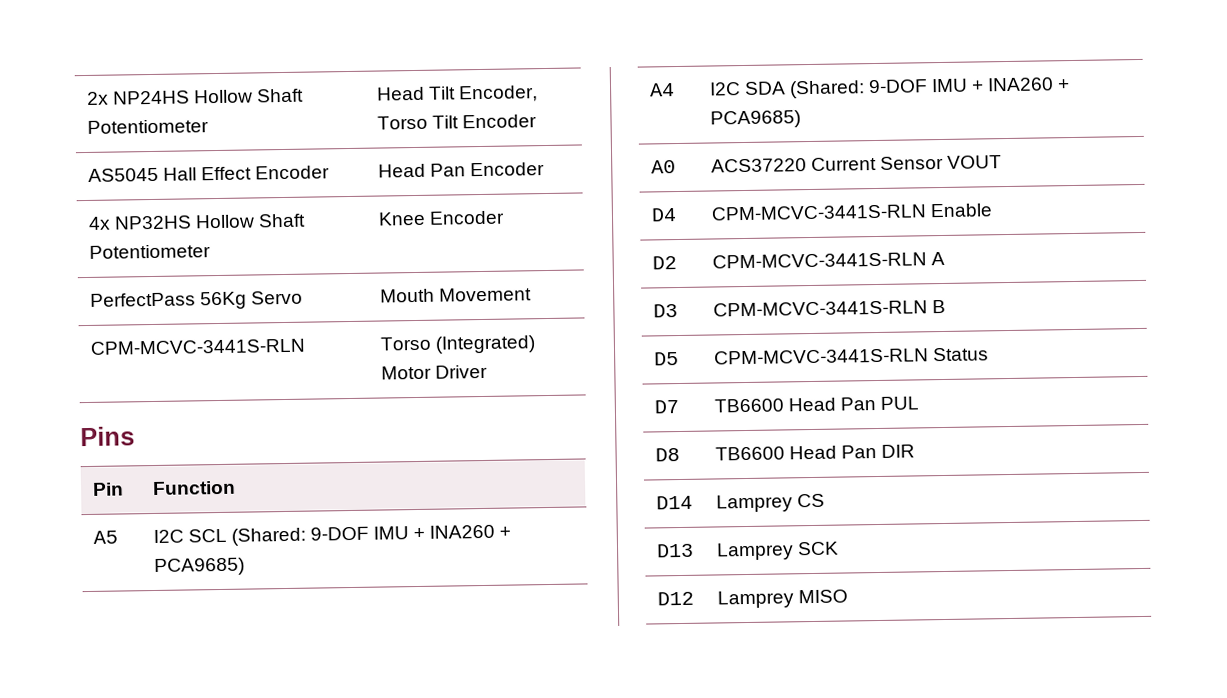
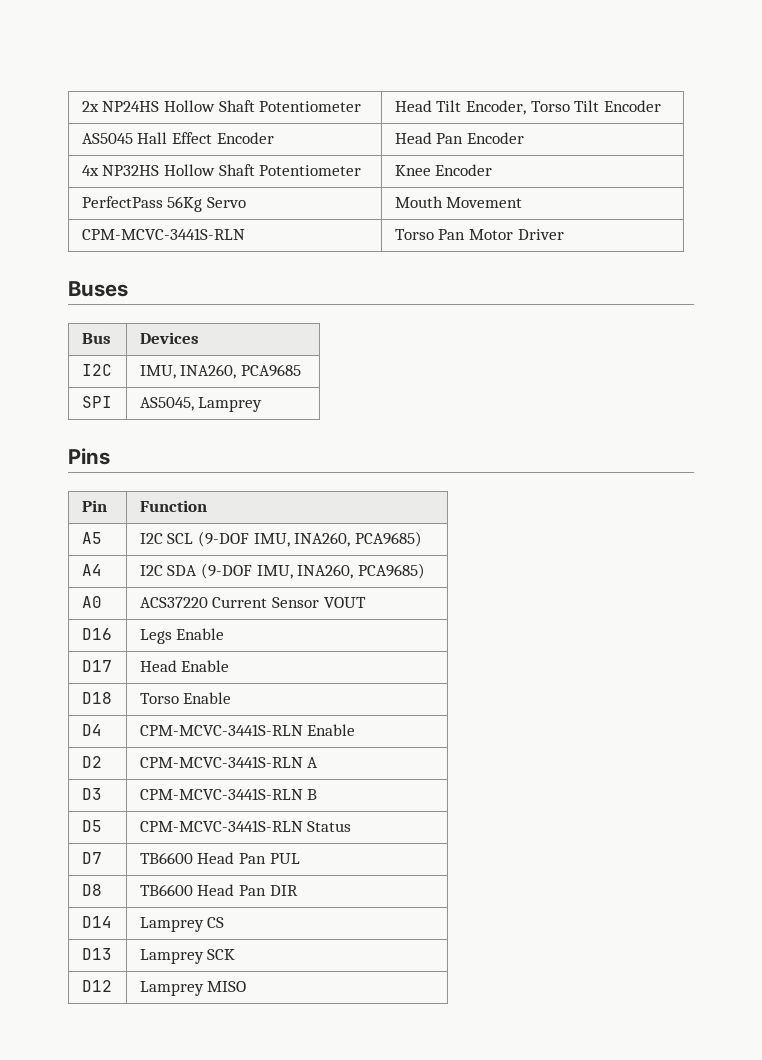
- CPM-MCVC-3441S-RLN | Torso (Integrated) Motor Driver
+ CPM-MCVC-3441S-RLN | Torso Pan Motor Driver
+ Buses
+ Bus | Devices
+ I2C | IMU, INA260, PCA9685
+ SPI | AS5045, Lamprey
- A5 | I2C SCL (Shared: 9-DOF IMU + INA260 + PCA9685)
- A4 | I2C SDA (Shared: 9-DOF IMU + INA260 + PCA9685)
+ A5 | I2C SCL (9-DOF IMU, INA260, PCA9685)
+ A4 | I2C SDA (9-DOF IMU, INA260, PCA9685)
+ D16 | Legs Enable
+ D17 | Head Enable
+ D18 | Torso Enable

